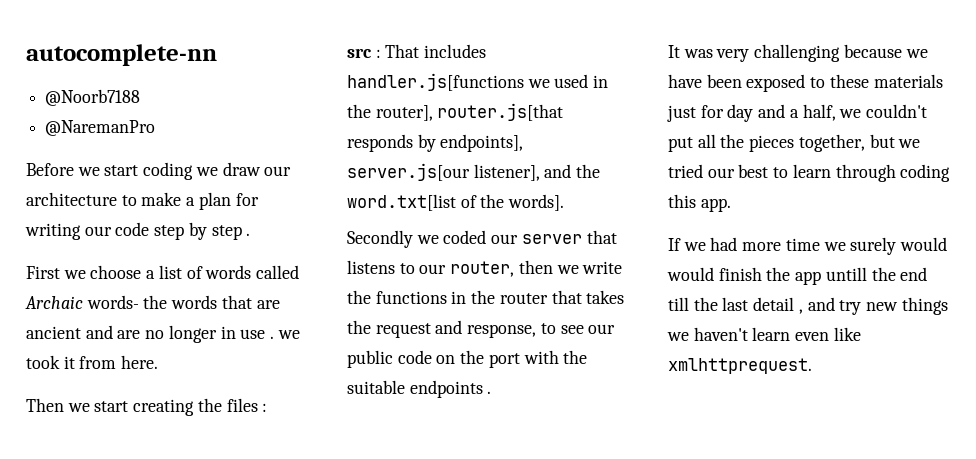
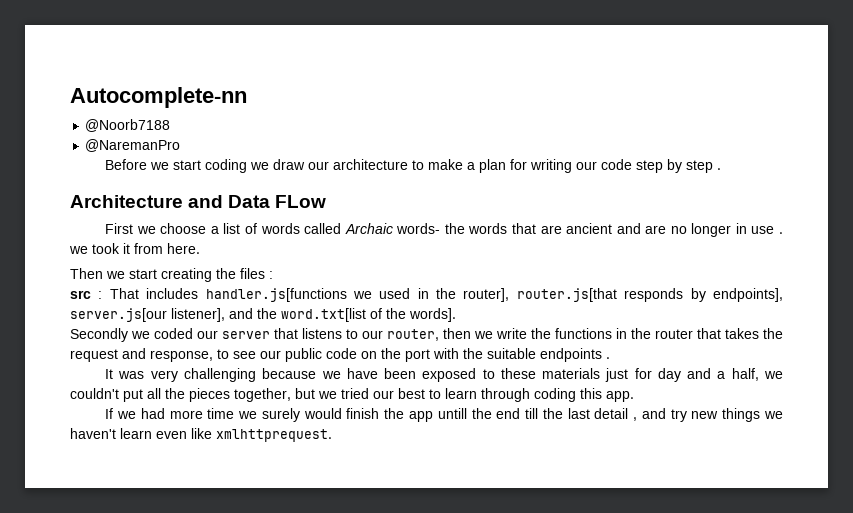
- autocomplete-nn
+ Autocomplete-nn
+ Architecture and Data FLow
- If we had more time we surely would would finish the app untill the end till the last detail , and try new things we haven't learn even like xmlhttprequest.
+ If we had more time we surely would finish the app untill the end till the last detail , and try new things we haven't learn even like xmlhttprequest.

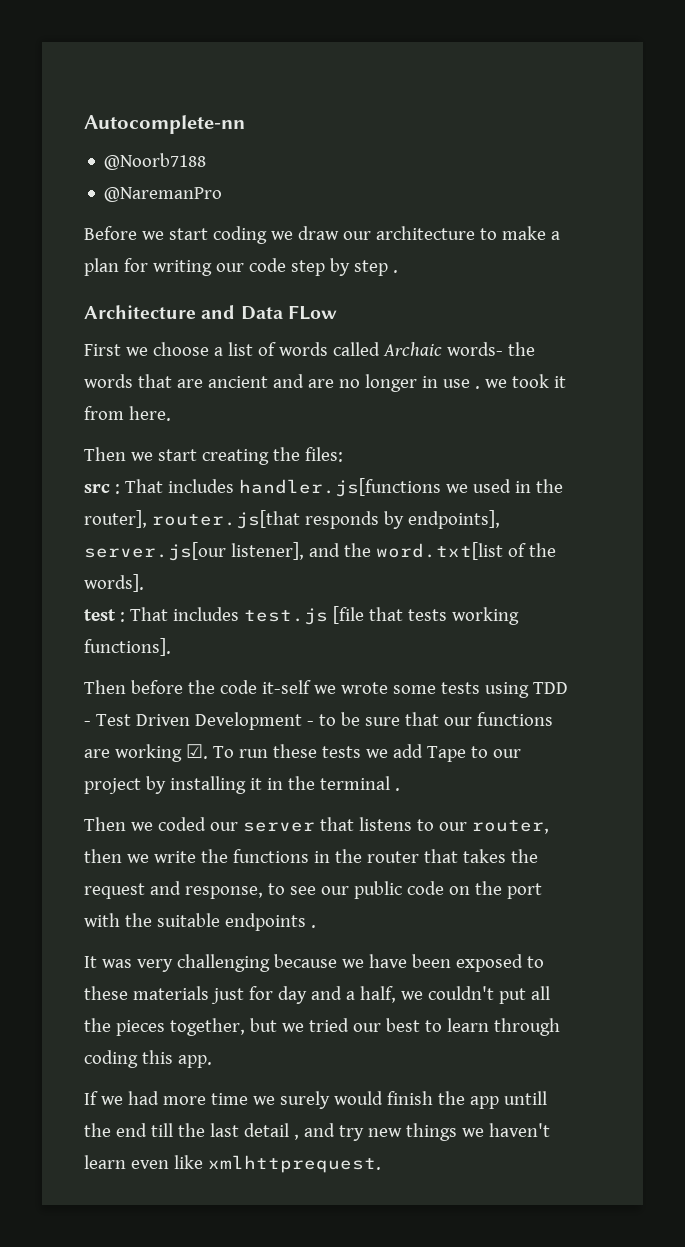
- Then we start creating the files :
+ Then we start creating the files:
- Secondly we coded our server that listens to our router, then we write the functions in the router that takes the request and response, to see our public code on the port with the suitable endpoints .
+ test : That includes test.js [file that tests working functions].
+ Then before the code it-self we wrote some tests using TDD - Test Driven Development - to be sure that our functions are working ☑. To run these tests we add Tape to our project by installing it in the terminal .
+ Then we coded our server that listens to our router, then we write the functions in the router that takes the request and response, to see our public code on the port with the suitable endpoints .

